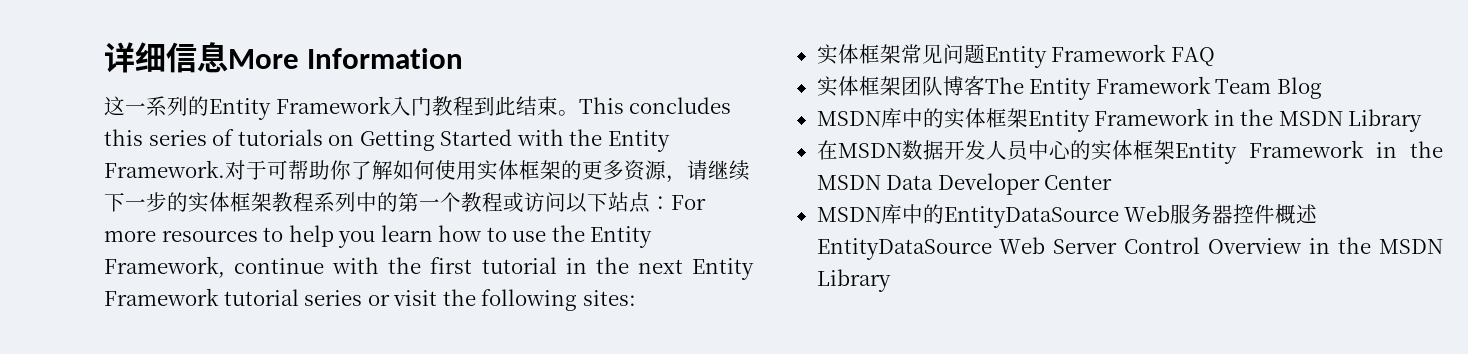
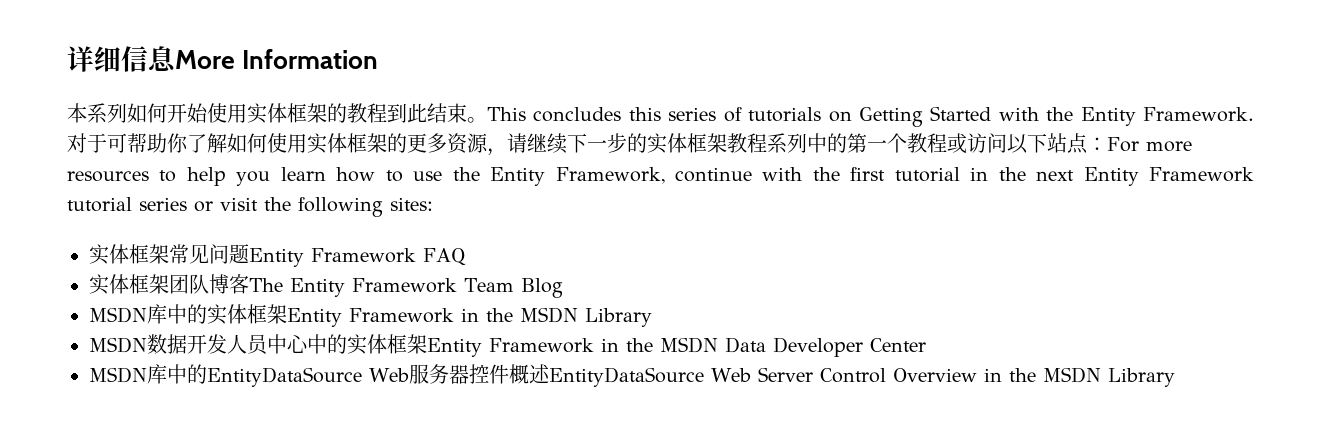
- 这一系列的Entity Framework入门教程到此结束。
+ 本系列如何开始使用实体框架的教程到此结束。
- 在MSDN数据开发人员中心的实体框架Entity Framework in the MSDN Data Developer Center
+ MSDN数据开发人员中心中的实体框架Entity Framework in the MSDN Data Developer Center

